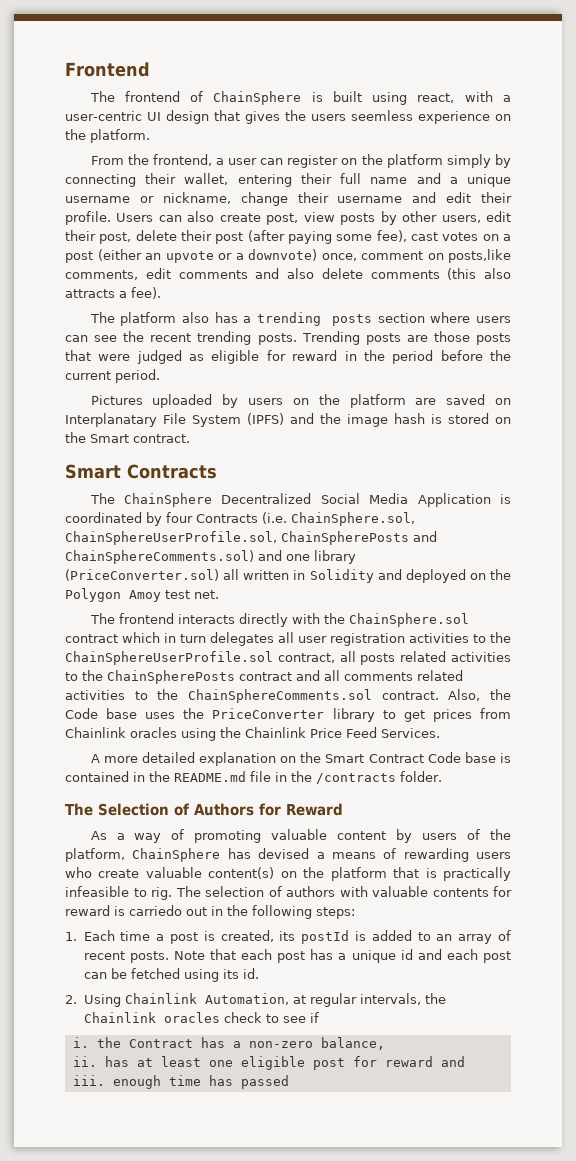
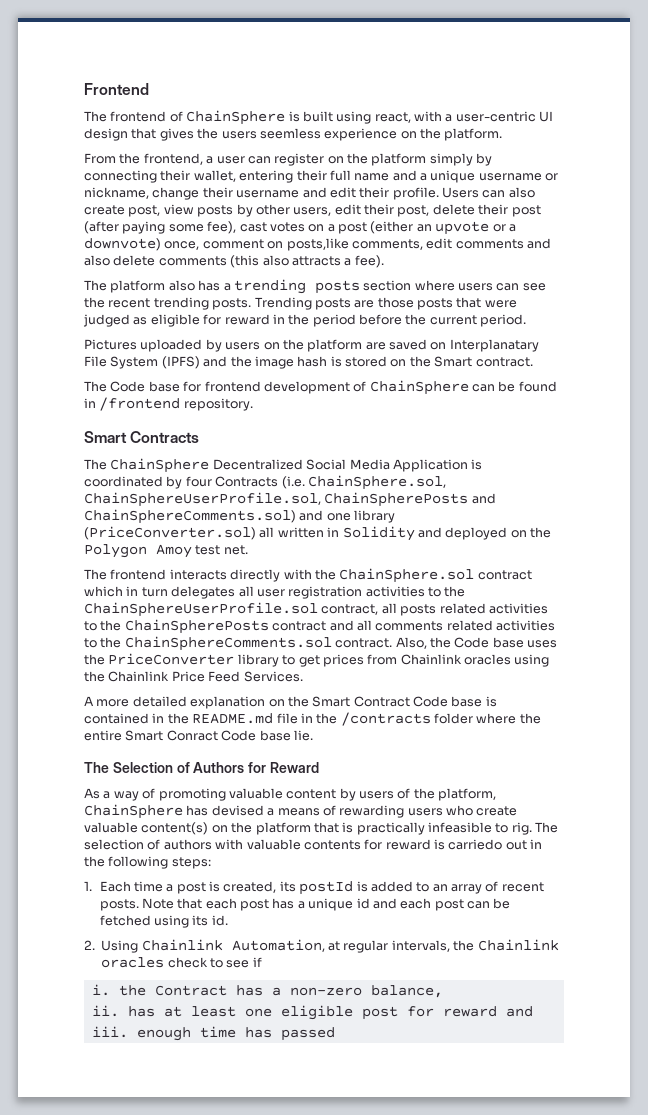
+ The Code base for frontend development of ChainSphere can be found in /frontend repository.
- A more detailed explanation on the Smart Contract Code base is contained in the README.md file in the /contracts folder.
+ A more detailed explanation on the Smart Contract Code base is contained in the README.md file in the /contracts folder where the entire Smart Conract Code base lie.

